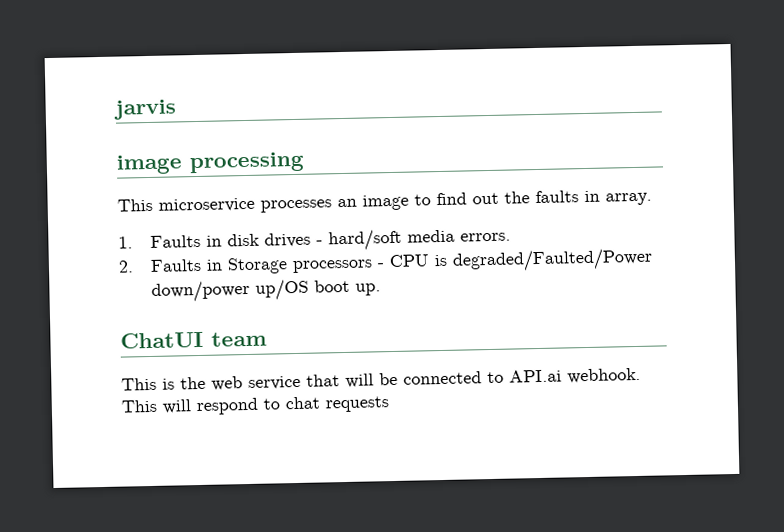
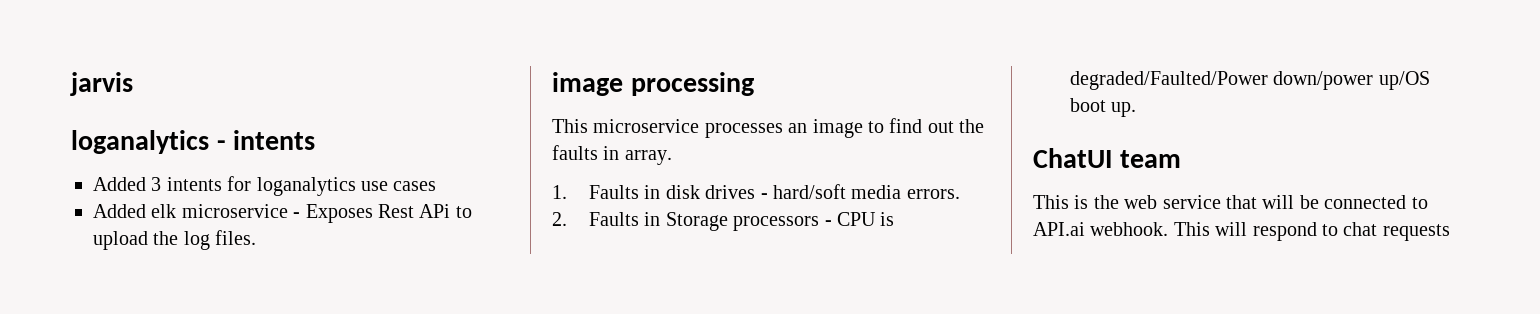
+ loganalytics - intents
+ Added 3 intents for loganalytics use cases
+ Added elk microservice - Exposes Rest APi to upload the log files.

